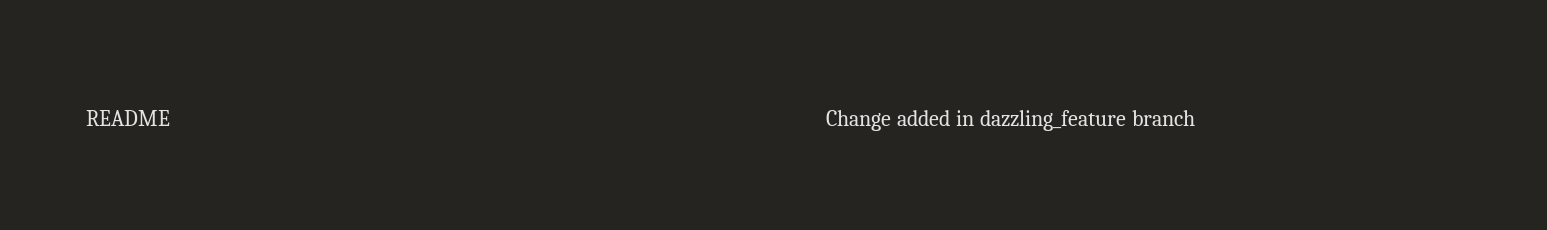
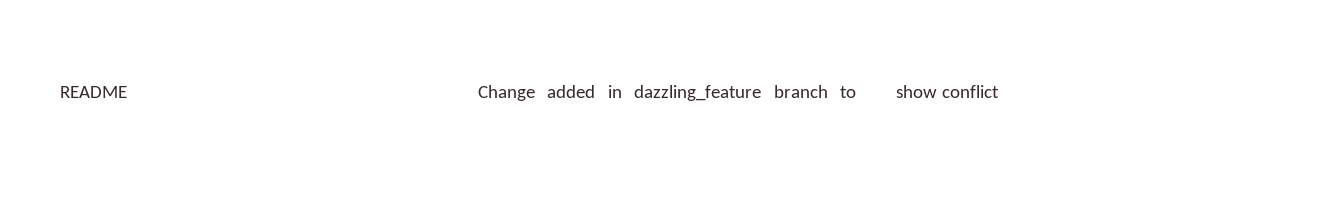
- Change added in dazzling_feature branch
+ Change added in dazzling_feature branch to show conflict

